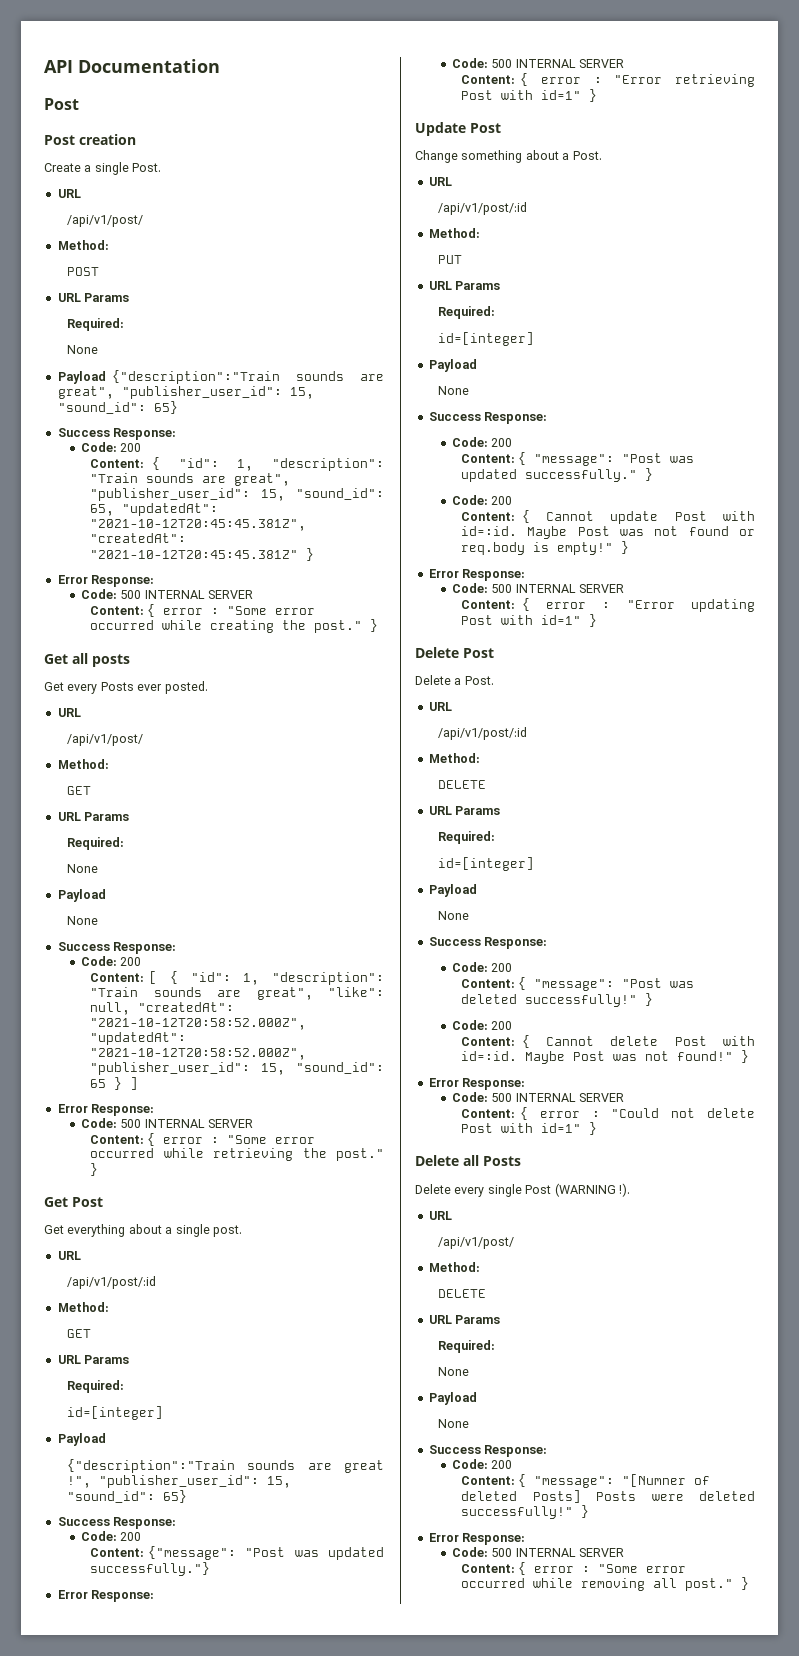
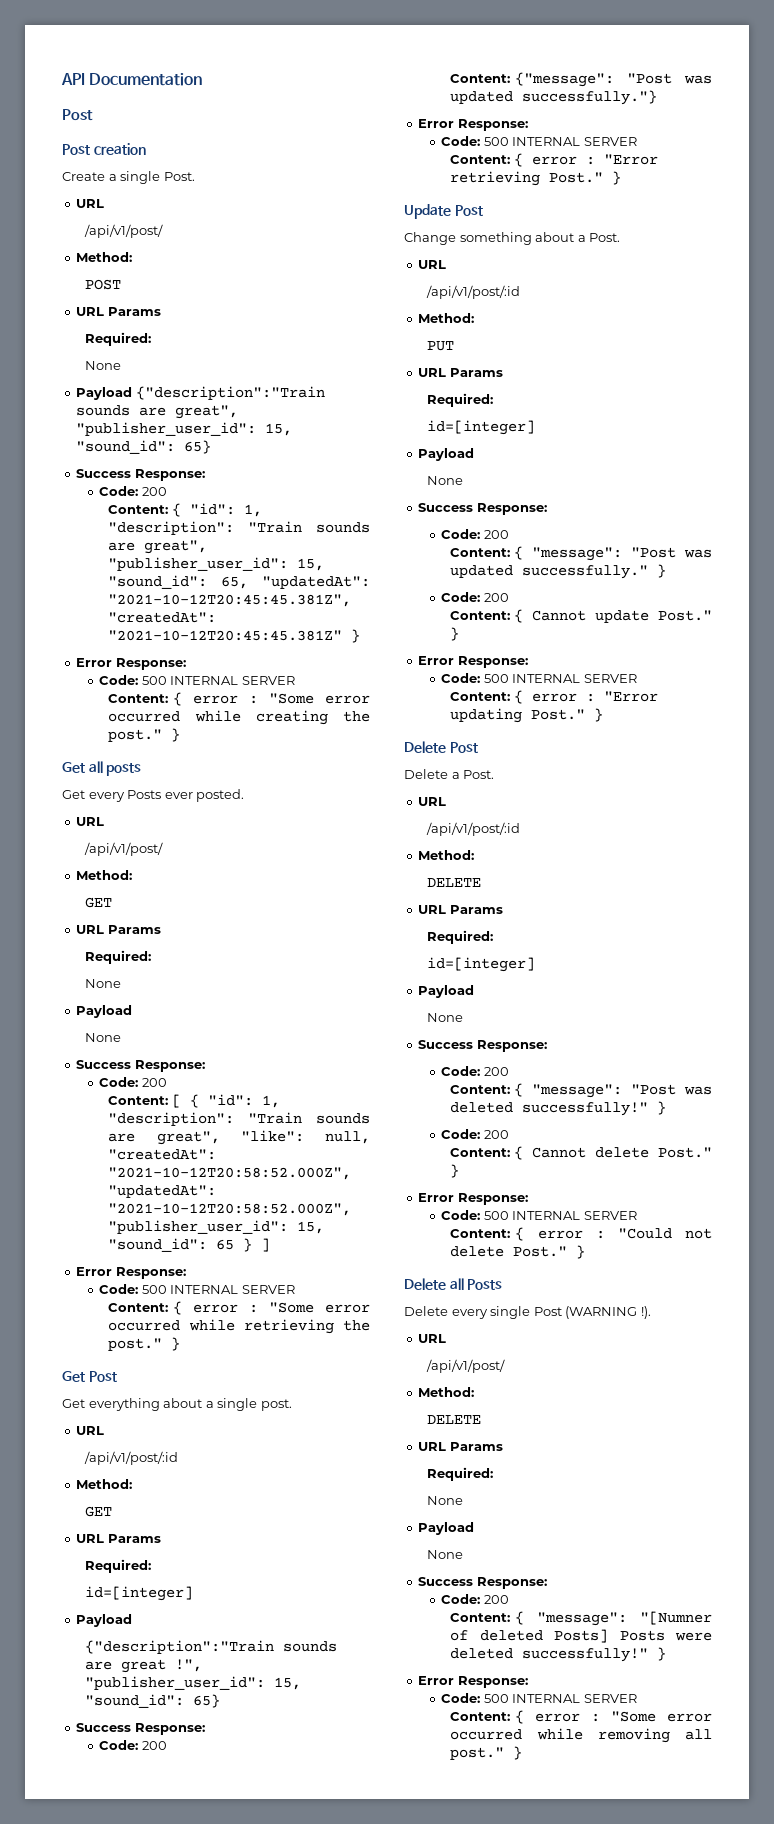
- Content: { error : "Error retrieving Post with id=1" }
+ Content: { error : "Error retrieving Post." }
- Content: { Cannot update Post with id=:id. Maybe Post was not found or req.body is empty!"
+ Content: { Cannot update Post."
- Content: { error : "Error updating Post with id=1" }
+ Content: { error : "Error updating Post." }
- Content: { Cannot delete Post with id=:id. Maybe Post was not found!"
+ Content: { Cannot delete Post."
- Content: { error : "Could not delete Post with id=1" }
+ Content: { error : "Could not delete Post." }

